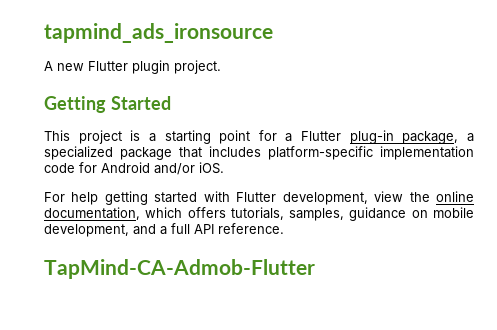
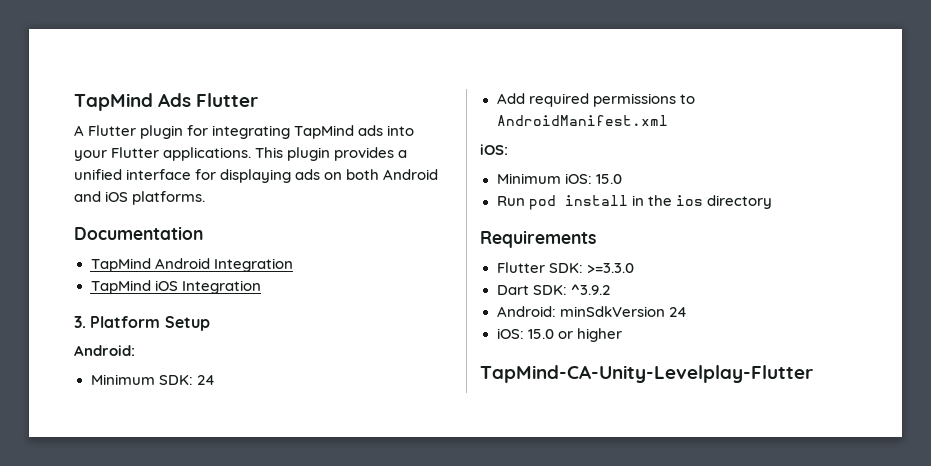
- tapmind_ads_ironsource
+ TapMind Ads Flutter
- A new Flutter plugin project.
- Getting Started
- This project is a starting point for a Flutter plug-in package, a specialized package that includes platform-specific implementation code for Android and/or iOS.
- For help getting started with Flutter development, view the online documentation, which offers tutorials, samples, guidance on mobile development, and a full API reference.
- TapMind-CA-Admob-Flutter
+ A Flutter plugin for integrating TapMind ads into your Flutter applications. This plugin provides a unified interface for displaying ads on both Android and iOS platforms.
+ Documentation
+ TapMind Android Integration
+ TapMind iOS Integration
+ 3. Platform Setup
+ Android:
+ Minimum SDK: 24
+ Add required permissions to AndroidManifest.xml
+ iOS:
+ Minimum iOS: 15.0
+ Run pod install in the ios directory
+ Requirements
+ Flutter SDK: >=3.3.0
+ Dart SDK: ^3.9.2
+ Android: minSdkVersion 24
+ iOS: 15.0 or higher
+ TapMind-CA-Unity-Levelplay-Flutter

